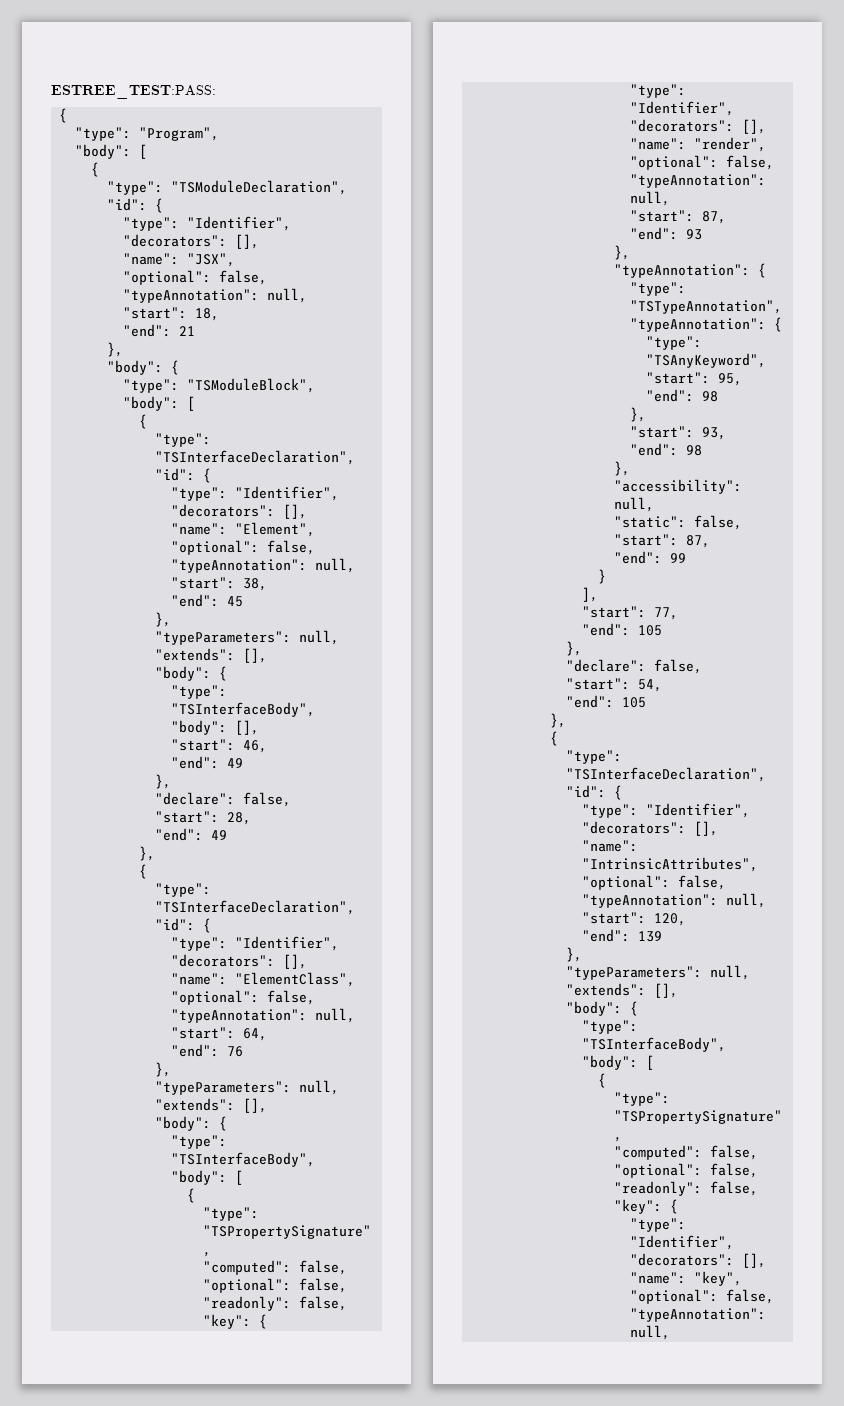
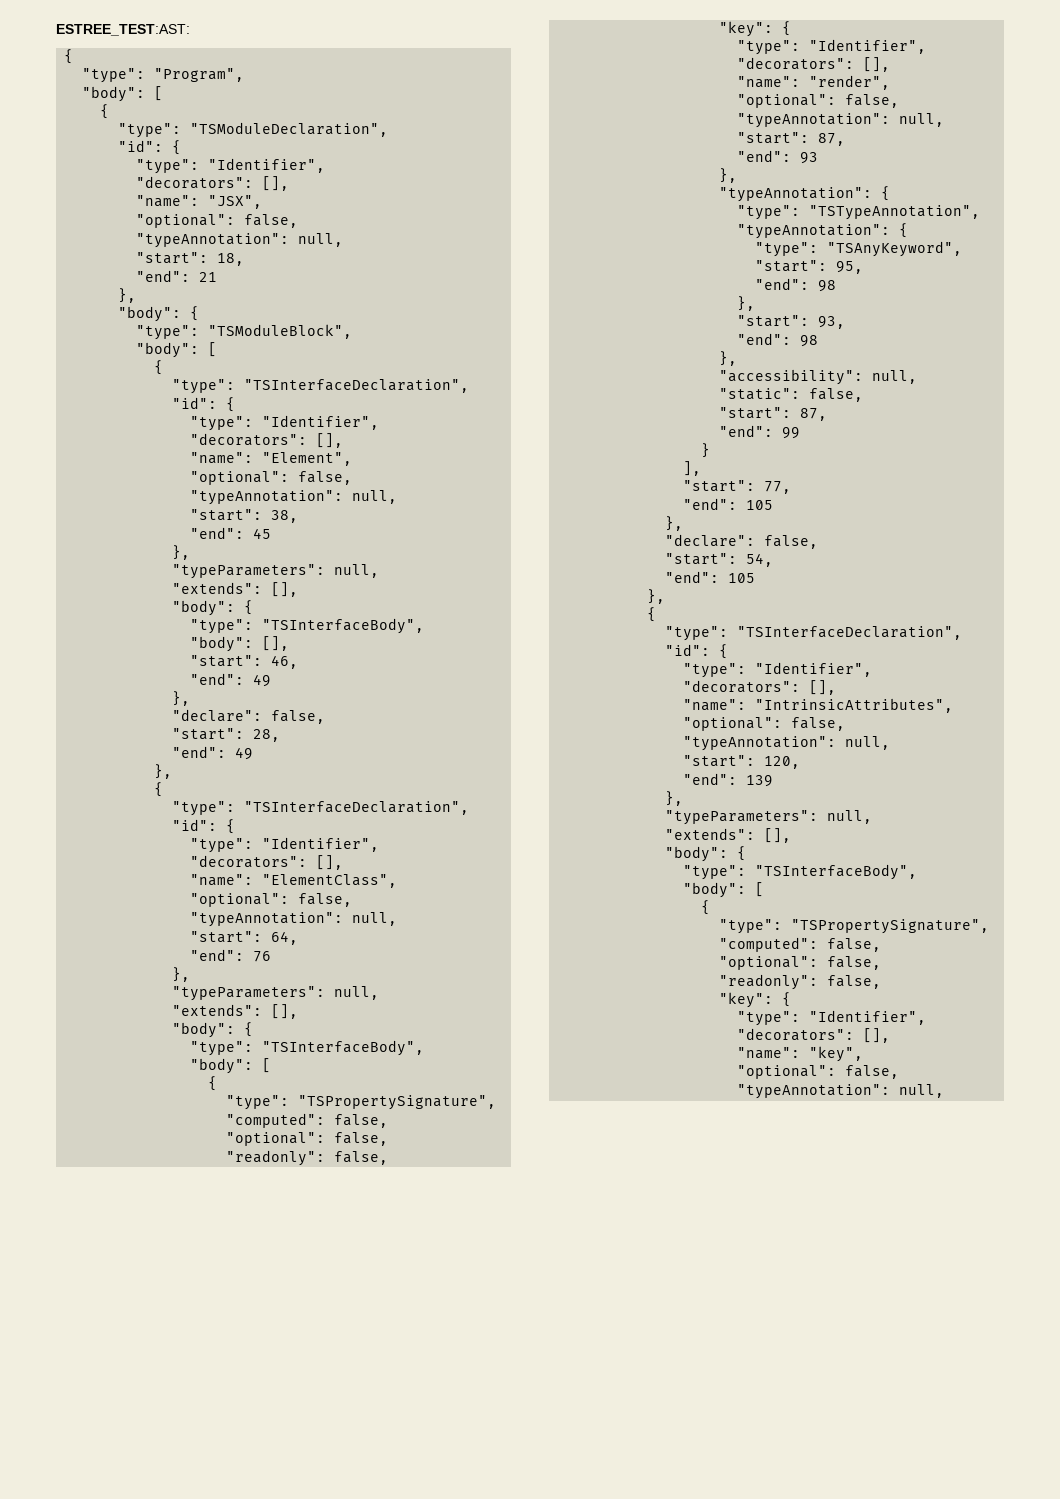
- ESTREE_TEST:PASS:
+ ESTREE_TEST:AST:

